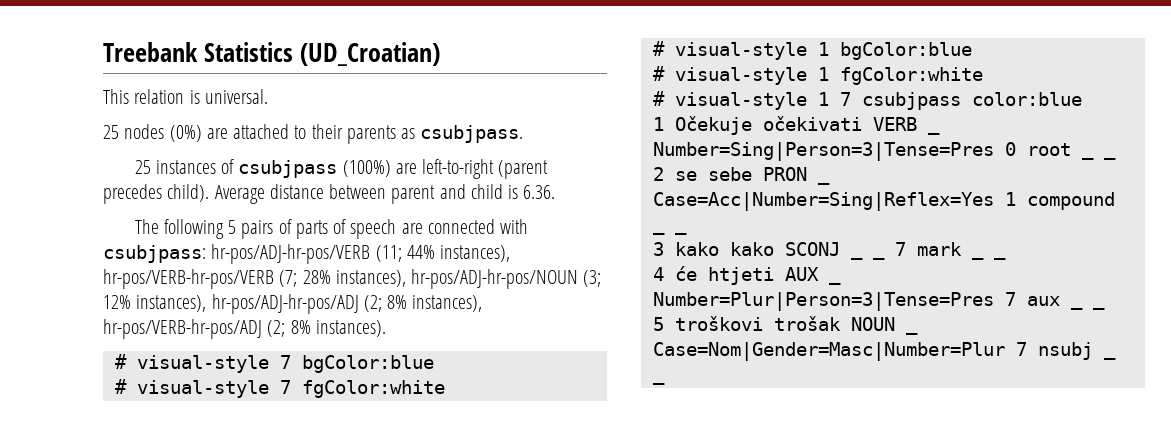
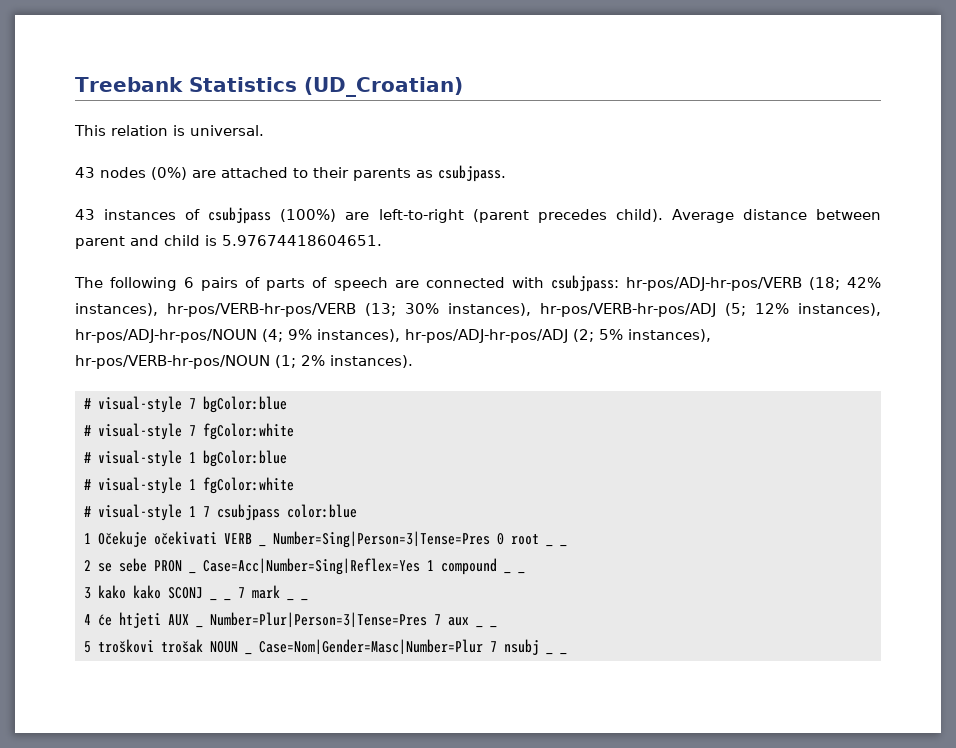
- 25 nodes (0%) are attached to their parents as csubjpass.
+ 43 nodes (0%) are attached to their parents as csubjpass.
- 25 instances of csubjpass (100%) are left-to-right (parent precedes child).
+ 43 instances of csubjpass (100%) are left-to-right (parent precedes child).
- Average distance between parent and child is 6.36.
+ Average distance between parent and child is 5.97674418604651.
- The following 5 pairs of parts of speech are connected with csubjpass: hr-pos/ADJ-hr-pos/VERB (11; 44% instances), hr-pos/VERB-hr-pos/VERB (7; 28% instances), hr-pos/ADJ-hr-pos/NOUN (3; 12% instances), hr-pos/ADJ-hr-pos/ADJ (2; 8% instances), hr-pos/VERB-hr-pos/ADJ (2; 8% instances).
+ The following 6 pairs of parts of speech are connected with csubjpass: hr-pos/ADJ-hr-pos/VERB (18; 42% instances), hr-pos/VERB-hr-pos/VERB (13; 30% instances), hr-pos/VERB-hr-pos/ADJ (5; 12% instances), hr-pos/ADJ-hr-pos/NOUN (4; 9% instances), hr-pos/ADJ-hr-pos/ADJ (2; 5% instances), hr-pos/VERB-hr-pos/NOUN (1; 2% instances).

